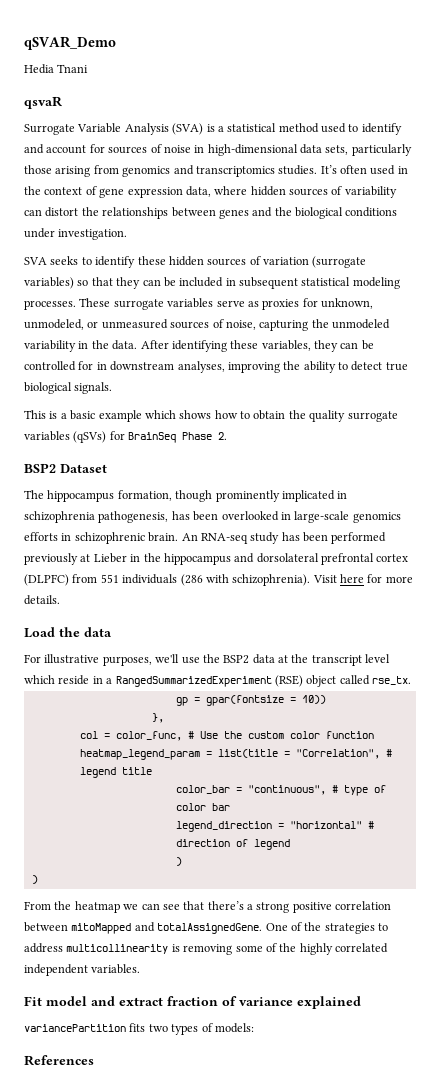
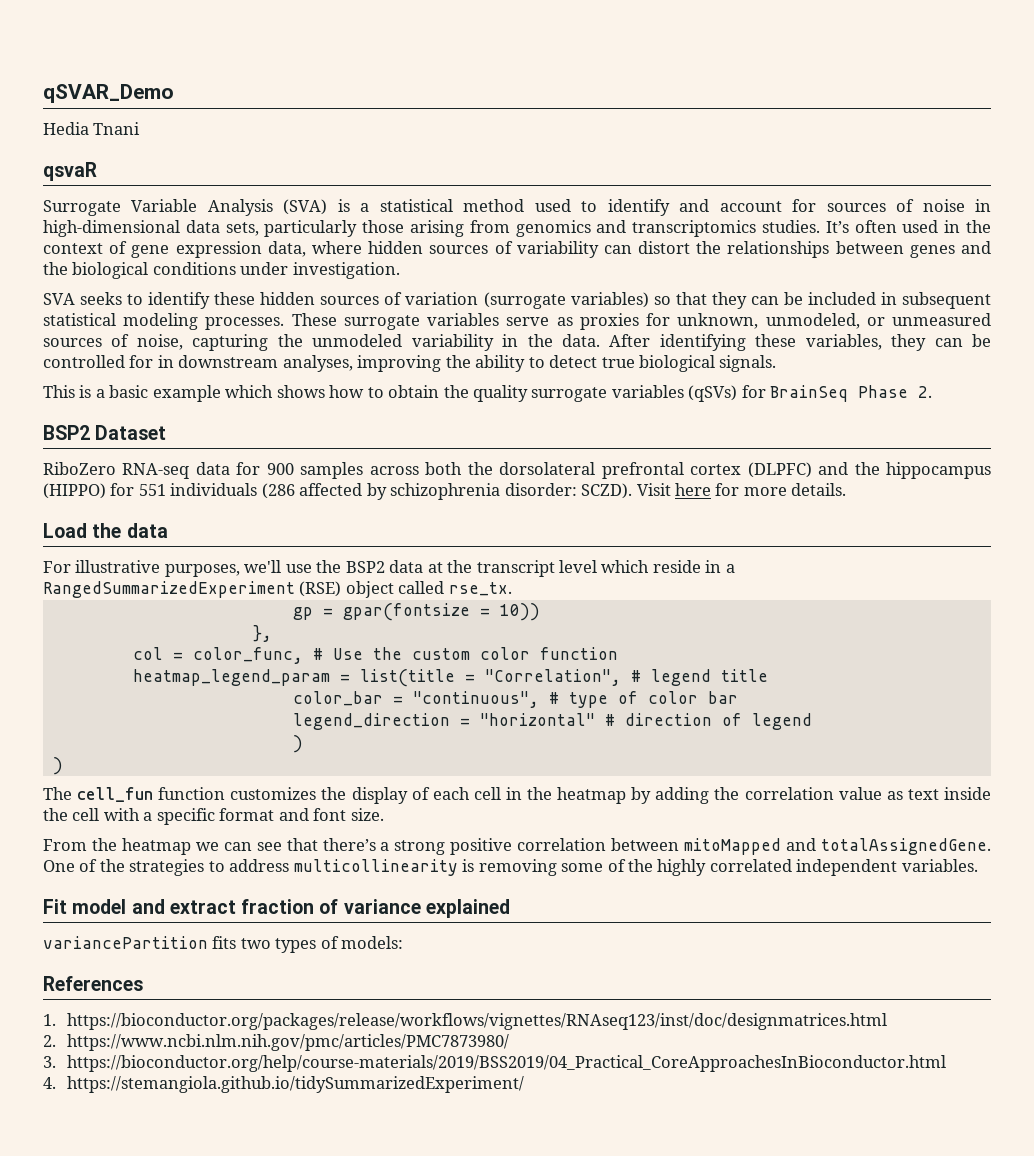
- The hippocampus formation, though prominently implicated in schizophrenia pathogenesis, has been overlooked in large-scale genomics efforts in schizophrenic brain. An RNA-seq study has been performed previously at Lieber in the hippocampus and dorsolateral prefrontal cortex (DLPFC) from 551 individuals (286 with schizophrenia).
+ RiboZero RNA-seq data for 900 samples across both the dorsolateral prefrontal cortex (DLPFC) and the hippocampus (HIPPO) for 551 individuals (286 affected by schizophrenia disorder: SCZD).
+ The cell_fun function customizes the display of each cell in the heatmap by adding the correlation value as text inside the cell with a specific format and font size.
+ 1. https://bioconductor.org/packages/release/workflows/vignettes/RNAseq123/inst/doc/designmatrices.html
+ 2. https://www.ncbi.nlm.nih.gov/pmc/articles/PMC7873980/
+ 3. https://bioconductor.org/help/course-materials/2019/BSS2019/04_Practical_CoreApproachesInBioconductor.html
+ 4. https://stemangiola.github.io/tidySummarizedExperiment/

